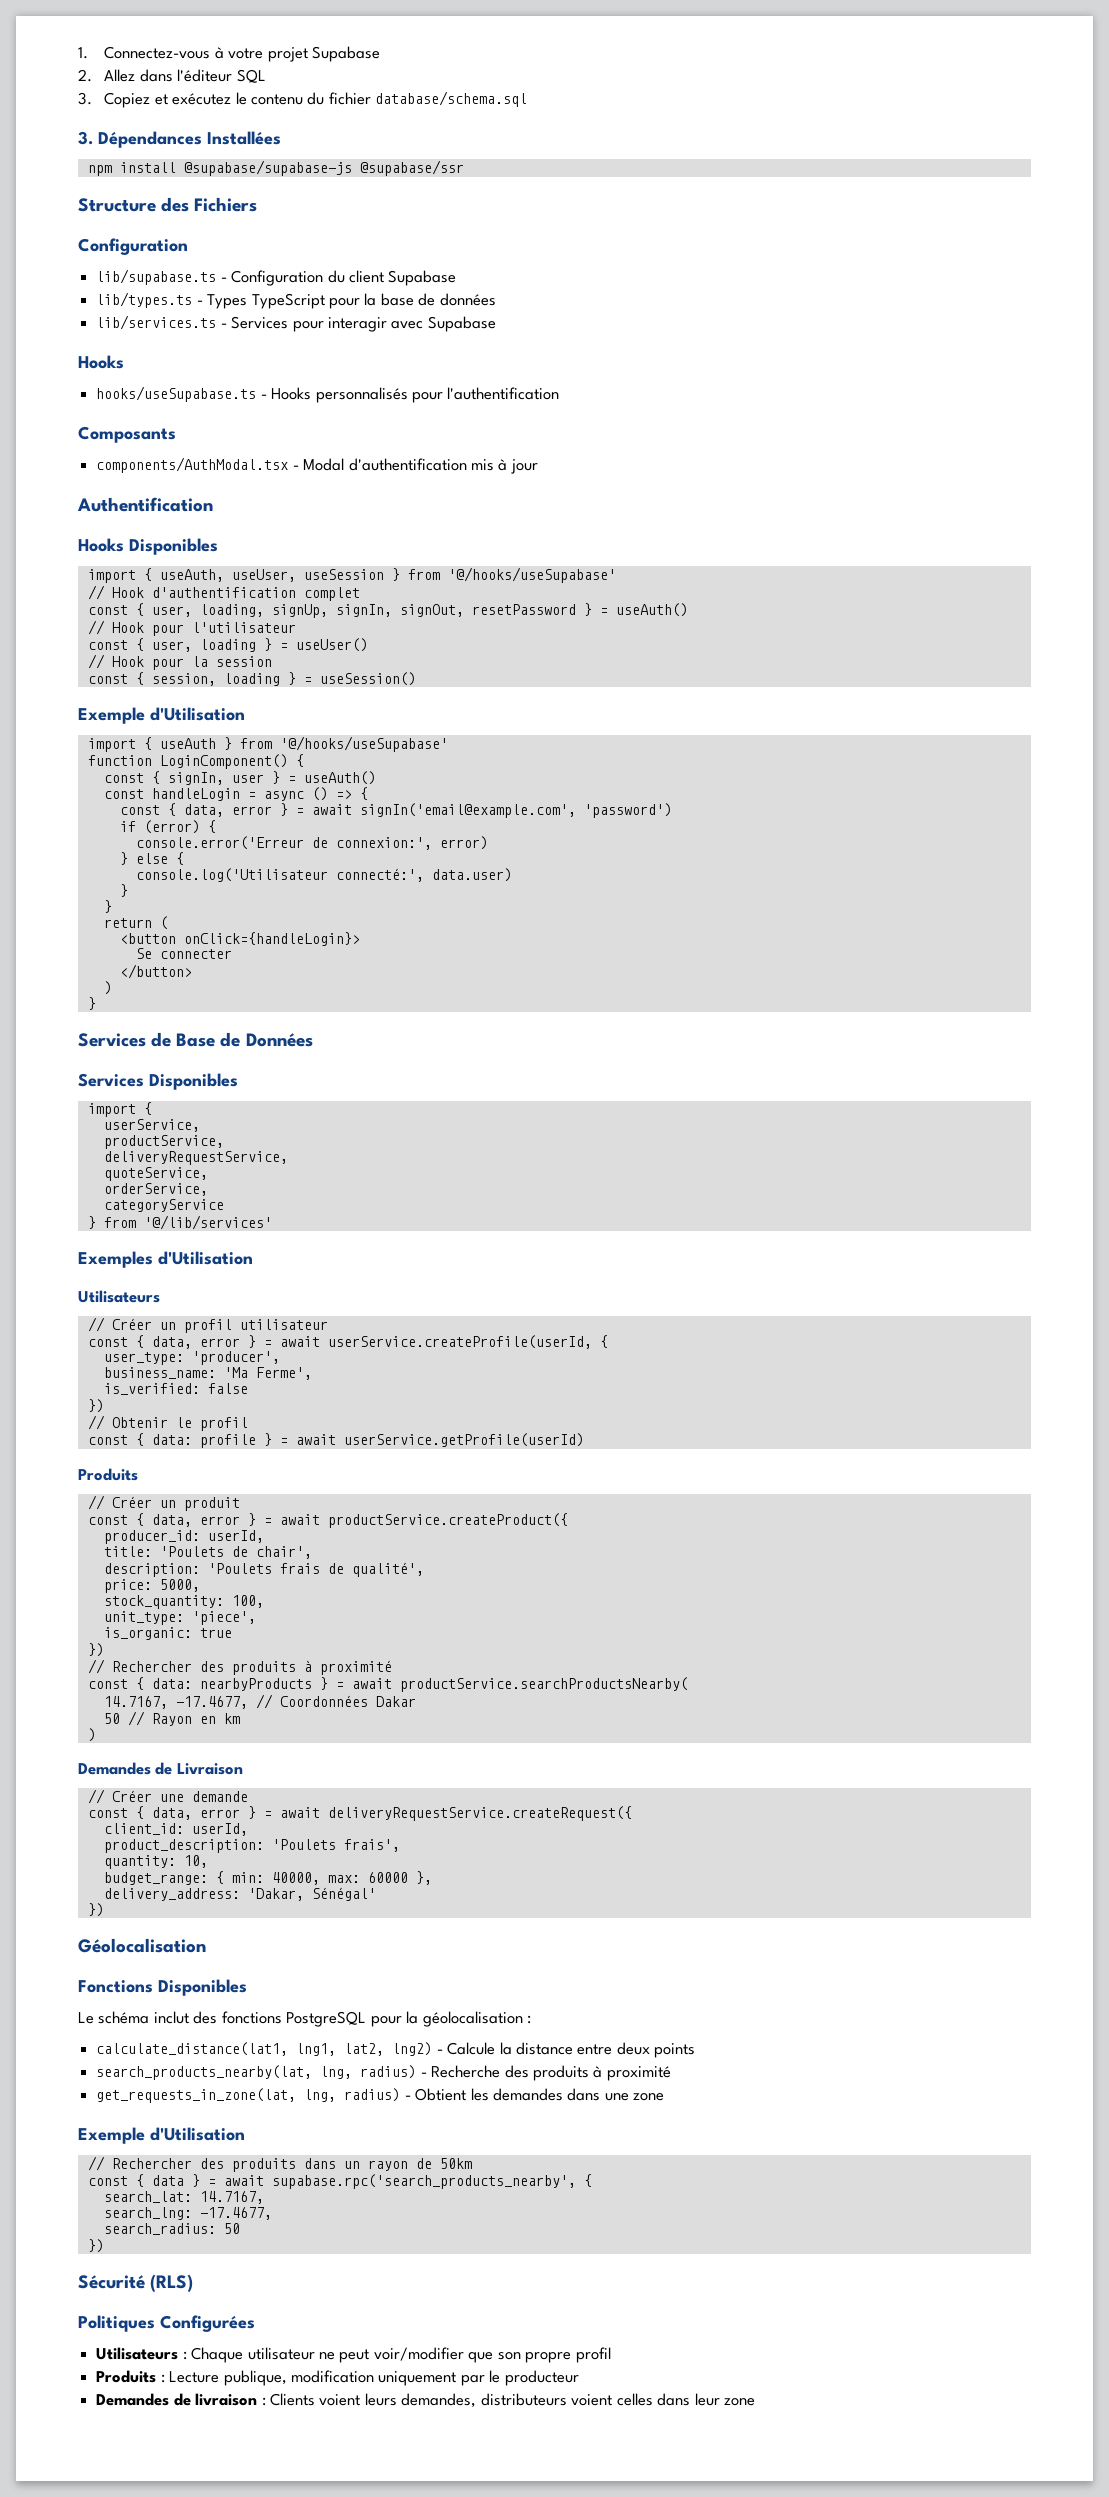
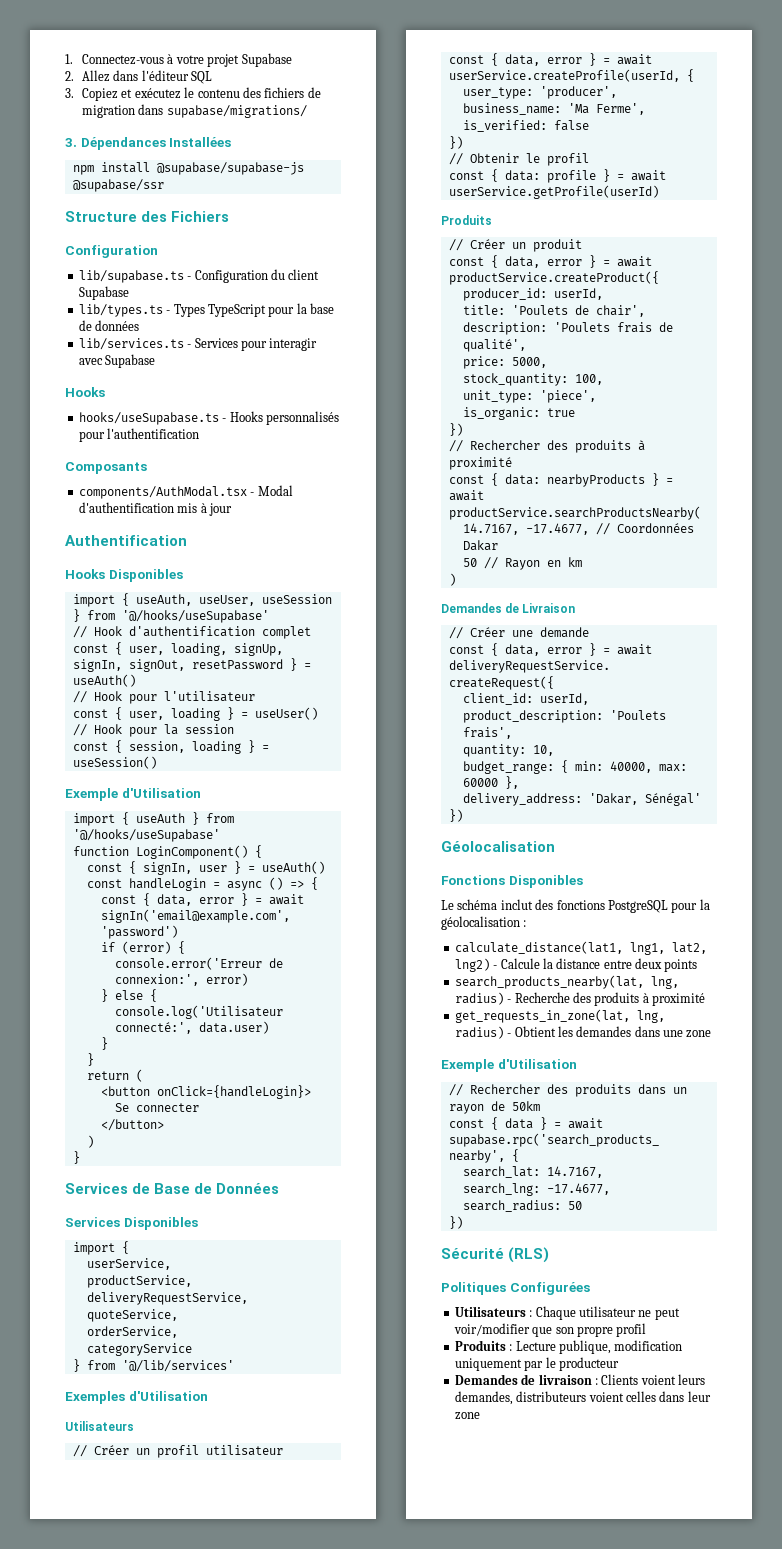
- 3. Copiez et exécutez le contenu du fichier database/schema.sql
+ 3. Copiez et exécutez le contenu des fichiers de migration dans supabase/migrations/

